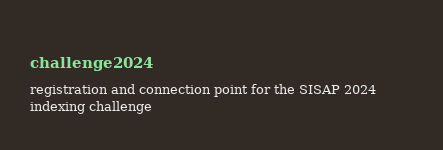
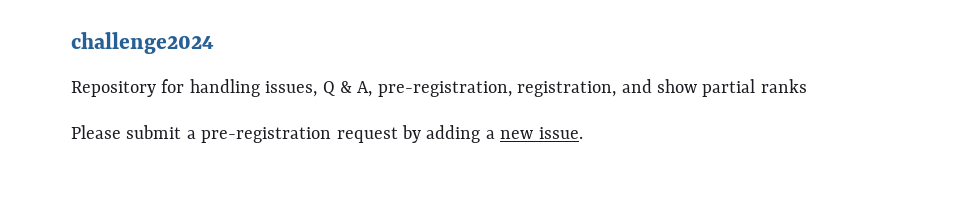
- registration and connection point for the SISAP 2024 indexing challenge
+ Repository for handling issues, Q & A, pre-registration, registration, and show partial ranks
+ Please submit a pre-registration request by adding a new issue.

